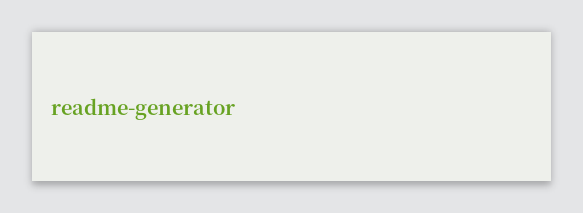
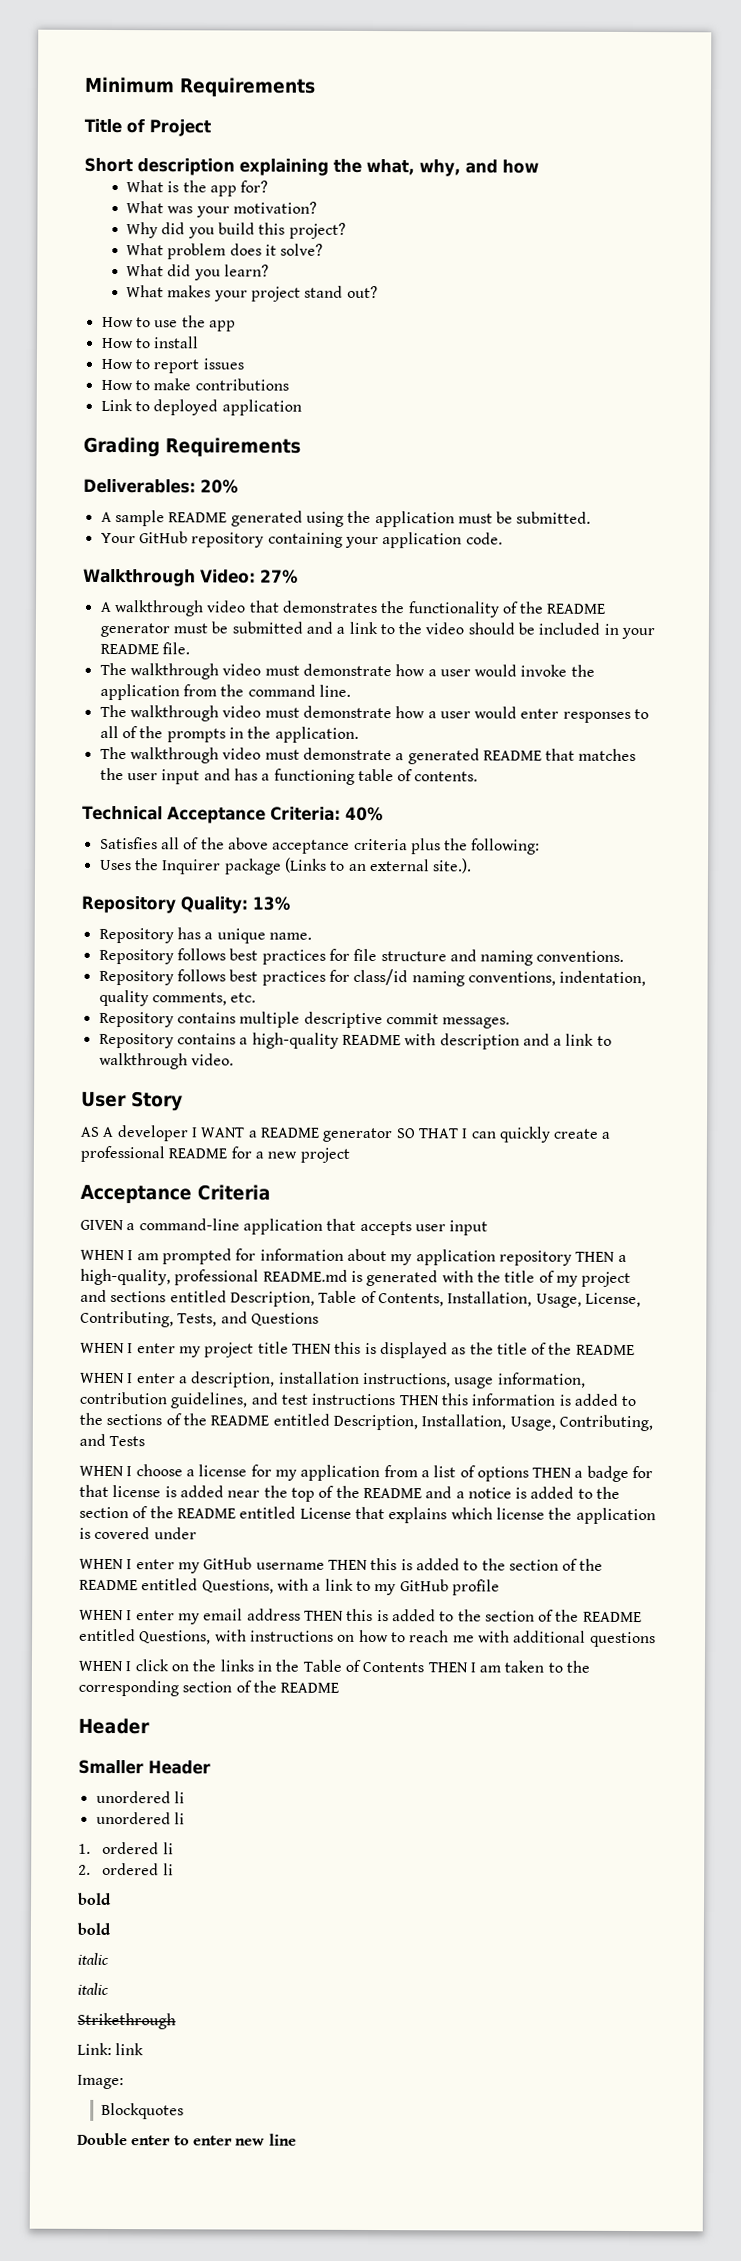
- readme-generator
+ Minimum Requirements
+ Title of Project
+ Short description explaining the what, why, and how
+ What is the app for?
+ What was your motivation?
+ Why did you build this project?
+ What problem does it solve?
+ What did you learn?
+ What makes your project stand out?
+ How to use the app
+ How to install
+ How to report issues
+ How to make contributions
+ Link to deployed application
+ Grading Requirements
+ Deliverables: 20%
+ A sample README generated using the application must be submitted.
+ Your GitHub repository containing your application code.
+ Walkthrough Video: 27%
+ A walkthrough video that demonstrates the functionality of the README generator must be submitted and a link to the video should be included in your README file.
+ The walkthrough video must demonstrate how a user would invoke the application from the command line.
+ The walkthrough video must demonstrate how a user would enter responses to all of the prompts in the application.
+ The walkthrough video must demonstrate a generated README that matches the user input and has a functioning table of contents.
+ Technical Acceptance Criteria: 40%
+ Satisfies all of the above acceptance criteria plus the following:
+ Uses the Inquirer package (Links to an external site.).
+ Repository Quality: 13%
+ Repository has a unique name.
+ Repository follows best practices for file structure and naming conventions.
+ Repository follows best practices for class/id naming conventions, indentation, quality comments, etc.
+ Repository contains multiple descriptive commit messages.
+ Repository contains a high-quality README with description and a link to walkthrough video.
+ User Story
+ AS A developer I WANT a README generator SO THAT I can quickly create a professional README for a new project
+ Acceptance Criteria
+ GIVEN a command-line application that accepts user input
+ WHEN I am prompted for information about my application repository THEN a high-quality, professional README.md is generated with the title of my project and sections entitled Description, Table of Contents, Installation, Usage, License, Contributing, Tests, and Questions
+ WHEN I enter my project title THEN this is displayed as the title of the README
+ WHEN I enter a description, installation instructions, usage information, contribution guidelines, and test instructions THEN this information is added to the sections of the README entitled Description, Installation, Usage, Contributing, and Tests
+ WHEN I choose a license for my application from a list of options THEN a badge for that license is added near the top of the README and a notice is added to the section of the README entitled License that explains which license the application is covered under
+ WHEN I enter my GitHub username THEN this is added to the section of the README entitled Questions, with a link to my GitHub profile
+ WHEN I enter my email address THEN this is added to the section of the README entitled Questions, with instructions on how to reach me with additional questions
+ WHEN I click on the links in the Table of Contents THEN I am taken to the corresponding section of the README
+ Header
+ Smaller Header
+ unordered li
+ unordered li
+ 1. ordered li
+ 2. ordered li
+ bold
+ bold
+ italic
+ italic
+ Strikethrough
+ Link: link
+ Image:
+ Blockquotes
+ Double enter to enter new line

